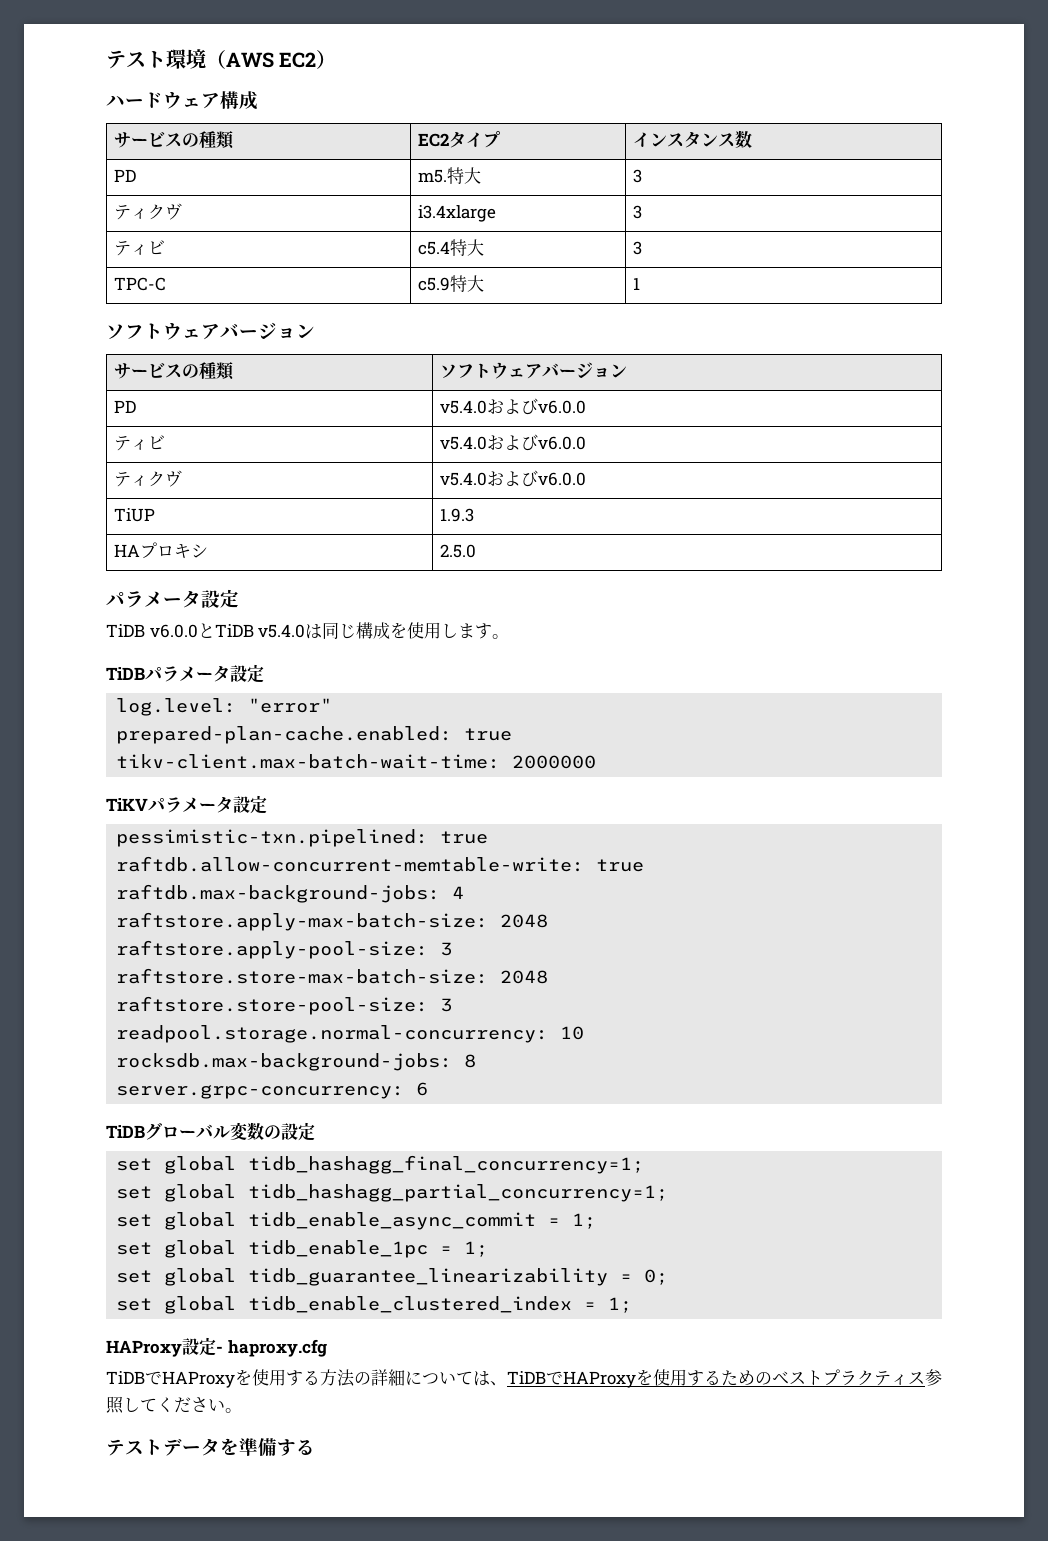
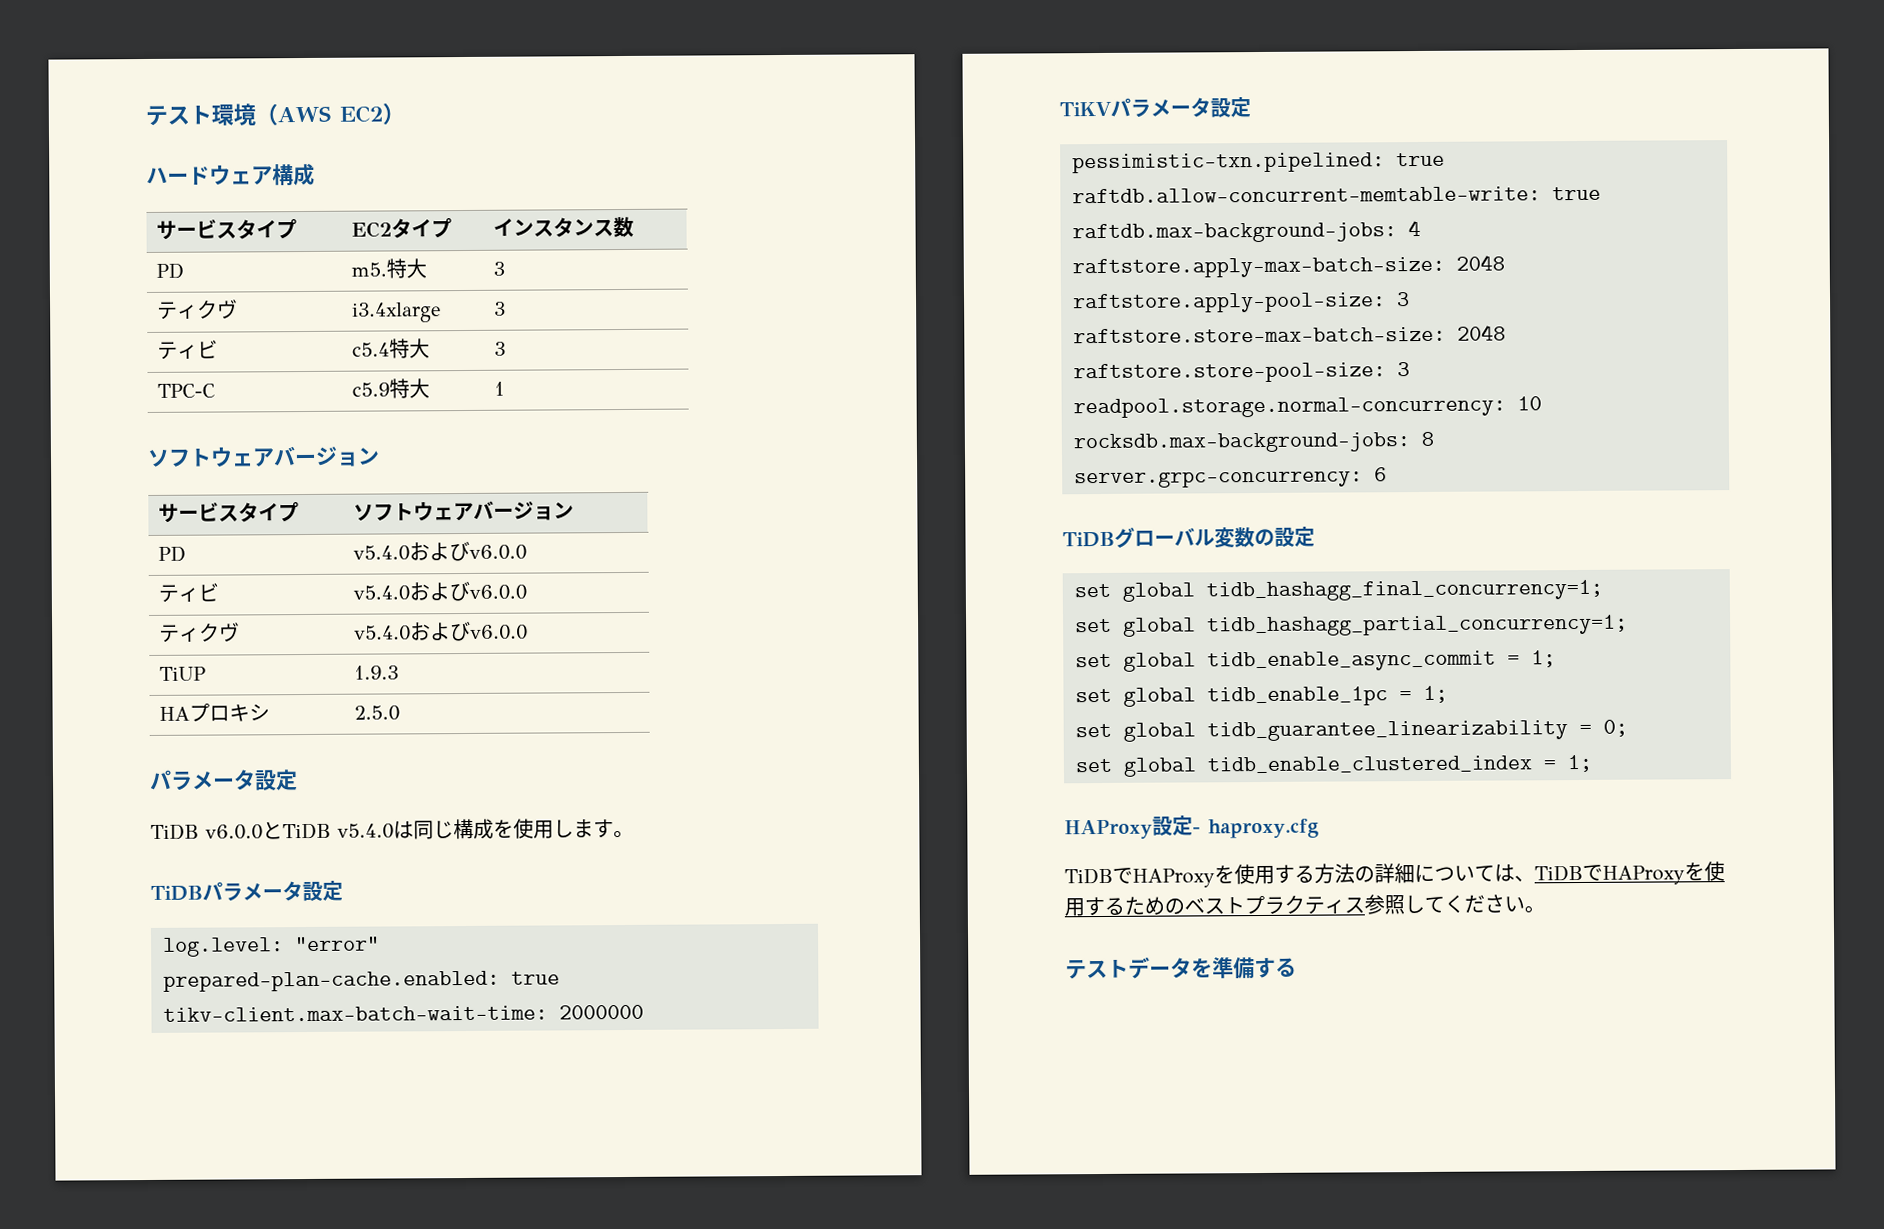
- サービスの種類 | EC2タイプ | インスタンス数
+ サービスタイプ | EC2タイプ | インスタンス数
- サービスの種類 | ソフトウェアバージョン
+ サービスタイプ | ソフトウェアバージョン

